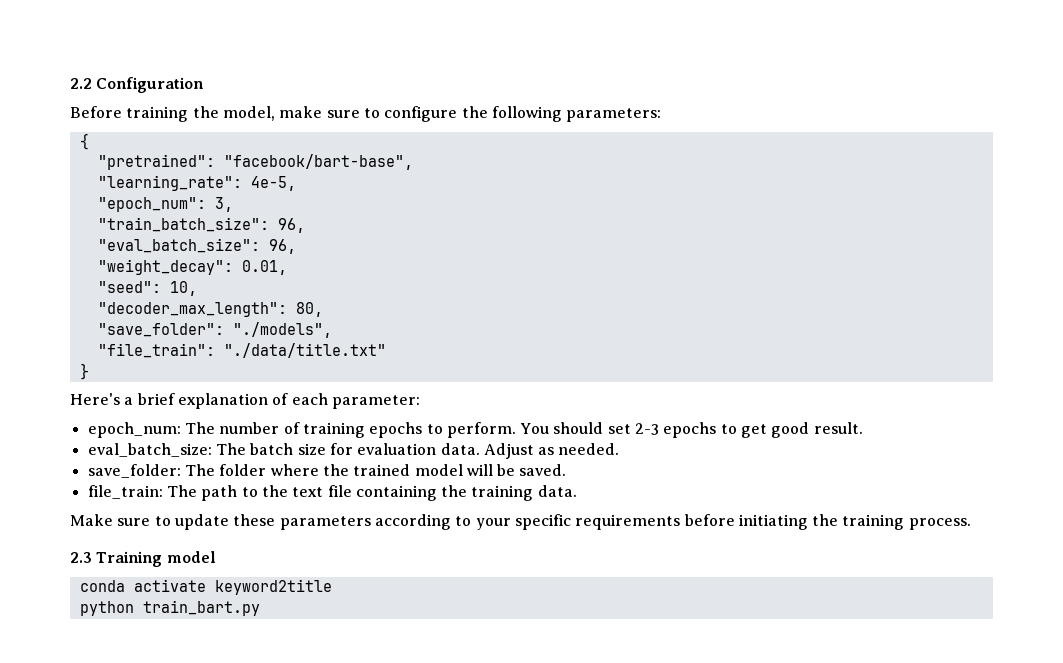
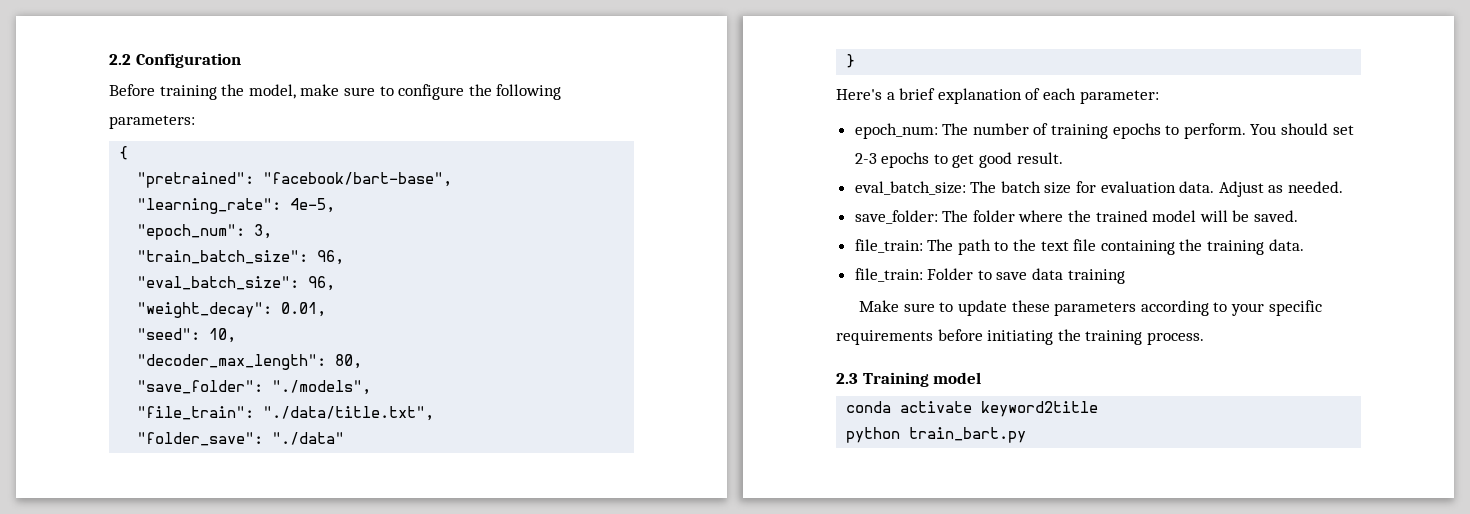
- "file_train": "./data/title.txt"
+ "file_train": "./data/title.txt",
+ "folder_save": "./data"
+ file_train: Folder to save data training

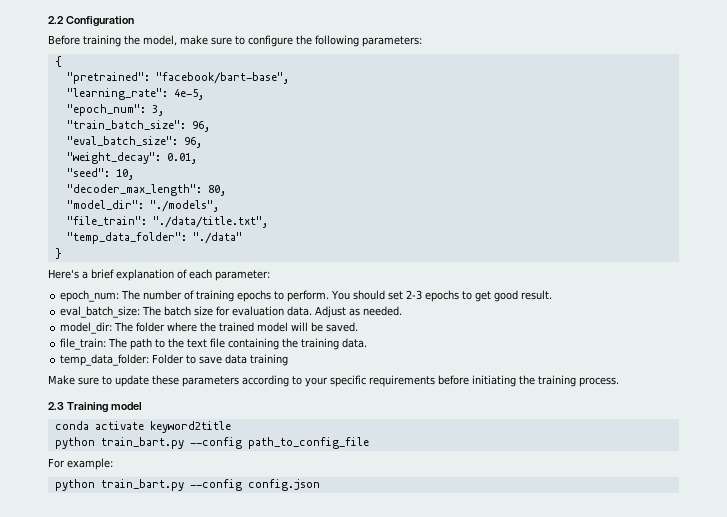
- "save_folder": "./models",
+ "model_dir": "./models",
- "folder_save": "./data"
+ "temp_data_folder": "./data"
- save_folder: The folder where the trained model will be saved.
+ model_dir: The folder where the trained model will be saved.
- file_train: Folder to save data training
+ temp_data_folder: Folder to save data training
- python train_bart.py
+ python train_bart.py --config path_to_config_file
+ For example:
+ python train_bart.py --config config.json

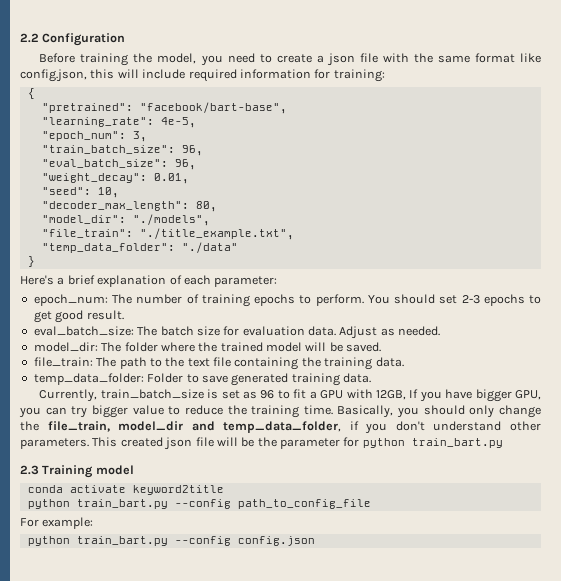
- Before training the model, make sure to configure the following parameters:
+ Before training the model, you need to create a json file with the same format like config.json, this will include required information for training:
- "file_train": "./data/title.txt",
+ "file_train": "./title_example.txt",
- temp_data_folder: Folder to save data training
- Make sure to update these parameters according to your specific requirements before initiating the training process.
+ temp_data_folder: Folder to save generated training data.
+ Currently, train_batch_size is set as 96 to fit a GPU with 12GB, If you have bigger GPU, you can try bigger value to reduce the training time. Basically, you should only change the file_train, model_dir and temp_data_folder, if you don't understand other parameters. This created json file will be the parameter for python train_bart.py

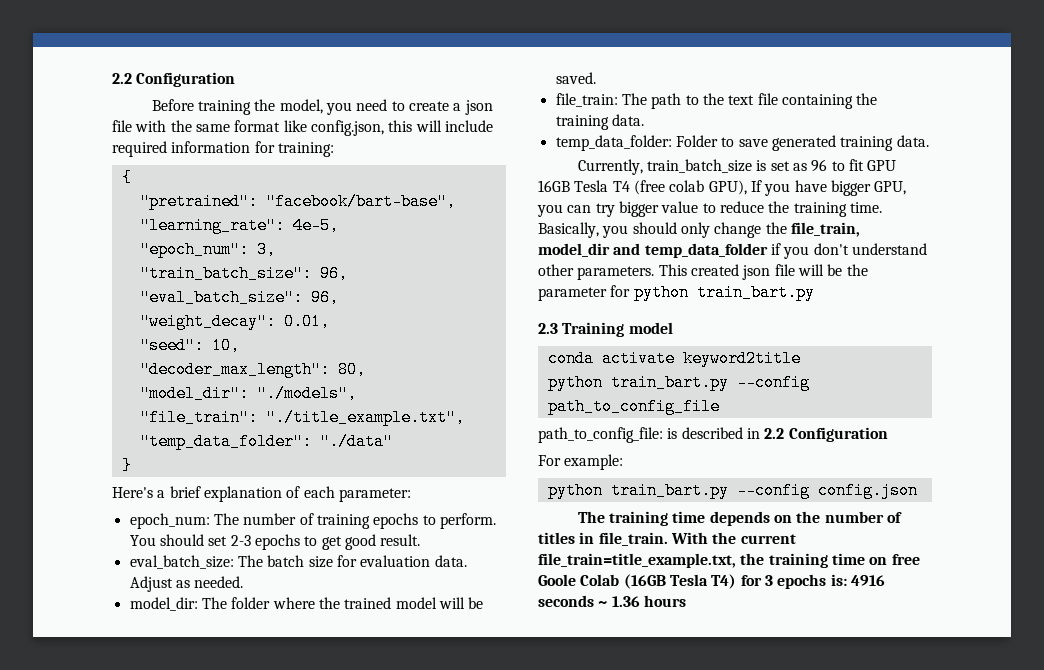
- Currently, train_batch_size is set as 96 to fit a GPU with 12GB, If you have bigger GPU, you can try bigger value to reduce the training time.
+ Currently, train_batch_size is set as 96 to fit GPU 16GB Tesla T4 (free colab GPU), If you have bigger GPU, you can try bigger value to reduce the training time.
- Basically, you should only change the file_train, model_dir and temp_data_folder, if you don't understand other parameters.
+ Basically, you should only change the file_train, model_dir and temp_data_folder if you don't understand other parameters.
+ path_to_config_file: is described in 2.2 Configuration
+ The training time depends on the number of titles in file_train. With the current file_train=title_example.txt, the training time on free Goole Colab (16GB Tesla T4) for 3 epochs is: 4916 seconds ~ 1.36 hours

